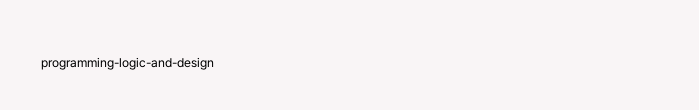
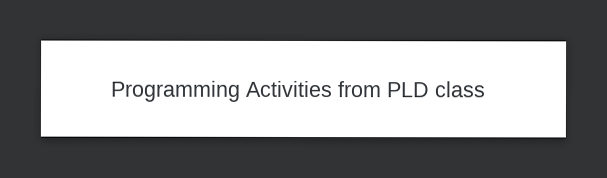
- programming-logic-and-design
+ Programming Activities from PLD class

